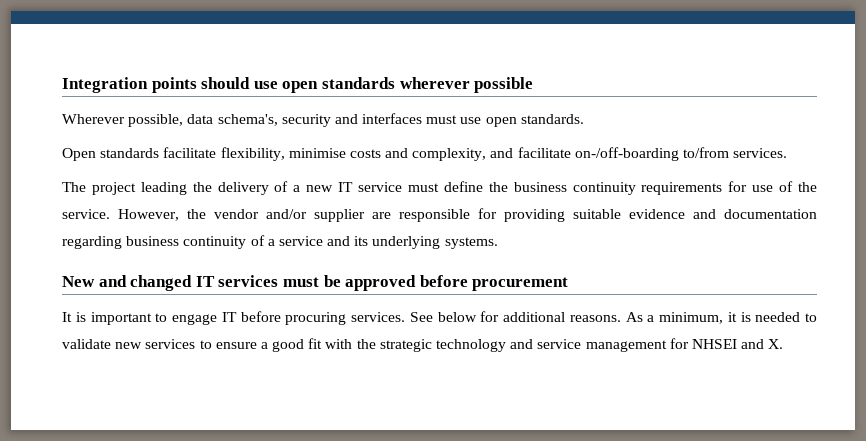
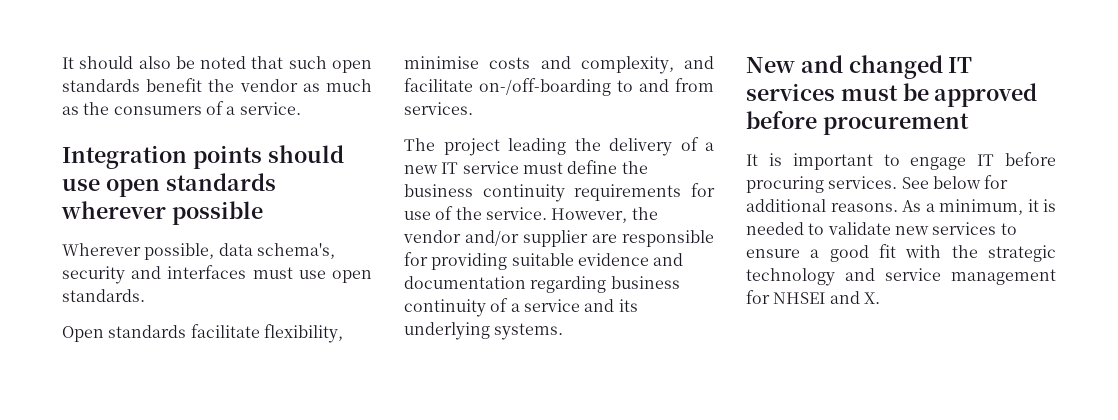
+ It should also be noted that such open standards benefit the vendor as much as the consumers of a service.
- Open standards facilitate flexibility, minimise costs and complexity, and facilitate on-/off-boarding to/from services.
+ Open standards facilitate flexibility, minimise costs and complexity, and facilitate on-/off-boarding to and from services.

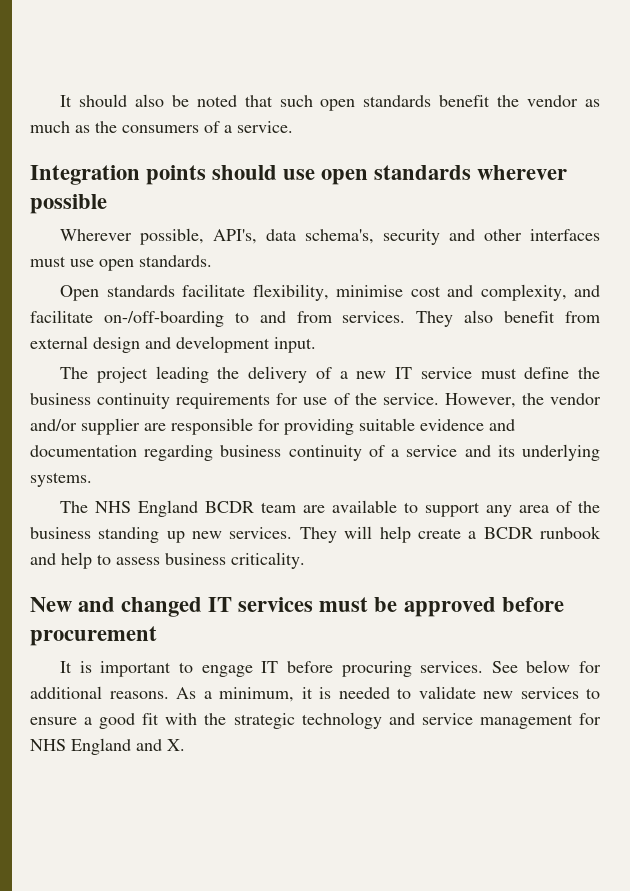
- Wherever possible, data schema's, security and interfaces must use open standards.
+ Wherever possible, API's, data schema's, security and other interfaces must use open standards.
- Open standards facilitate flexibility, minimise costs and complexity, and facilitate on-/off-boarding to and from services.
+ Open standards facilitate flexibility, minimise cost and complexity, and facilitate on-/off-boarding to and from services. They also benefit from external design and development input.
+ The NHS England BCDR team are available to support any area of the business standing up new services. They will help create a BCDR runbook and help to assess business criticality.
- As a minimum, it is needed to validate new services to ensure a good fit with the strategic technology and service management for NHSEI and X.
+ As a minimum, it is needed to validate new services to ensure a good fit with the strategic technology and service management for NHS England and X.

